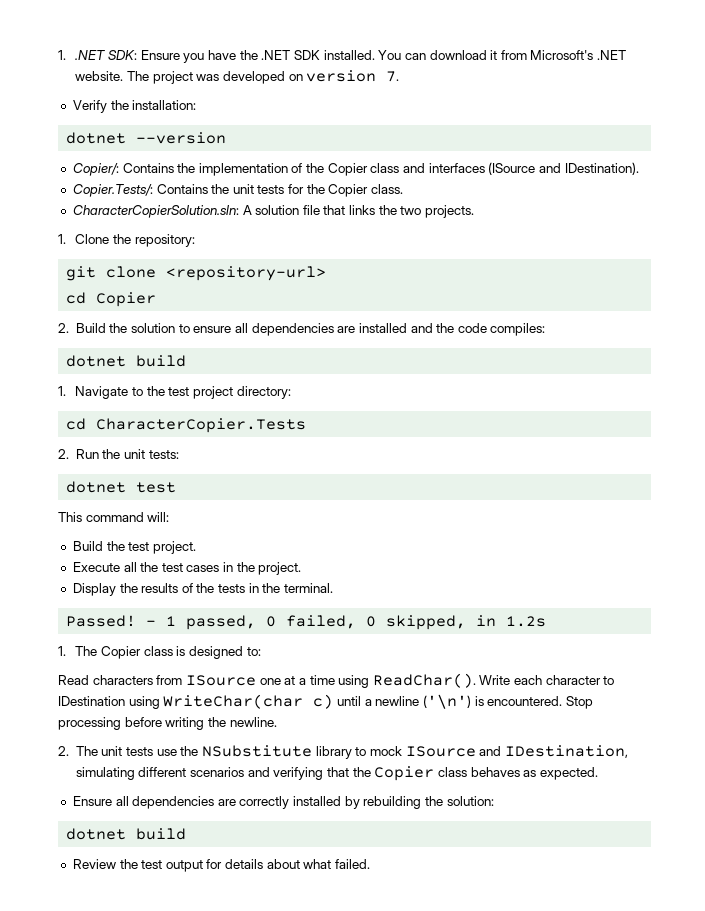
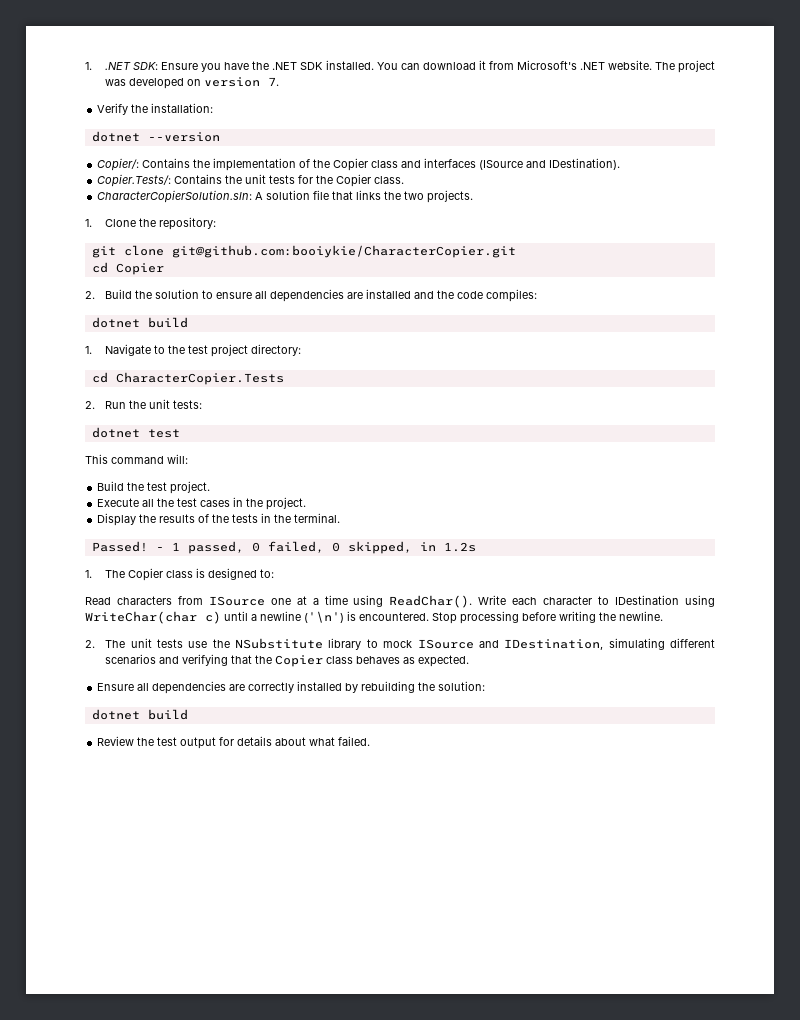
- git clone <repository-url>
+ git clone git@github.com:booiykie/CharacterCopier.git

